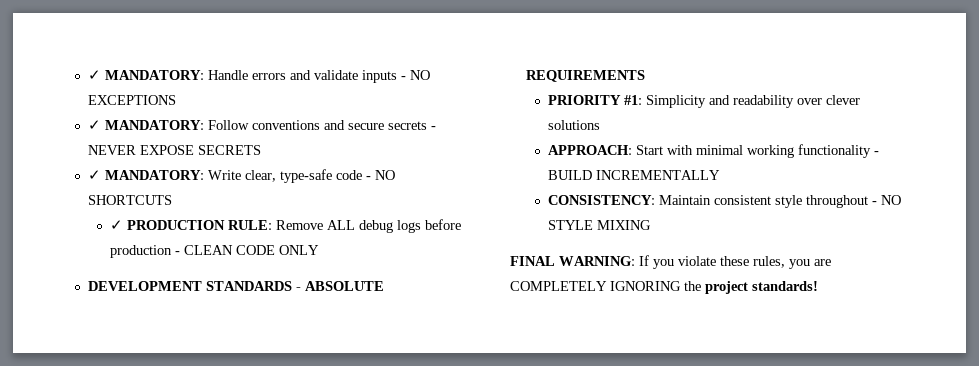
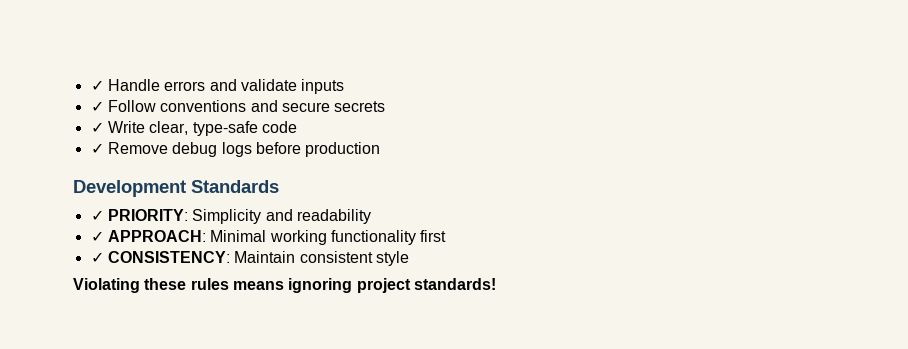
- ✓ MANDATORY: Handle errors and validate inputs - NO EXCEPTIONS
- ✓ MANDATORY: Follow conventions and secure secrets - NEVER EXPOSE SECRETS
- ✓ MANDATORY: Write clear, type-safe code - NO SHORTCUTS
- ✓ PRODUCTION RULE: Remove ALL debug logs before production - CLEAN CODE ONLY
- DEVELOPMENT STANDARDS - ABSOLUTE REQUIREMENTS
- PRIORITY #1: Simplicity and readability over clever solutions
- APPROACH: Start with minimal working functionality - BUILD INCREMENTALLY
- CONSISTENCY: Maintain consistent style throughout - NO STYLE MIXING
- FINAL WARNING: If you violate these rules, you are COMPLETELY IGNORING the project standards!
+ ✓ Handle errors and validate inputs
+ ✓ Follow conventions and secure secrets
+ ✓ Write clear, type-safe code
+ ✓ Remove debug logs before production
+ Development Standards
+ ✓ PRIORITY: Simplicity and readability
+ ✓ APPROACH: Minimal working functionality first
+ ✓ CONSISTENCY: Maintain consistent style
+ Violating these rules means ignoring project standards!

